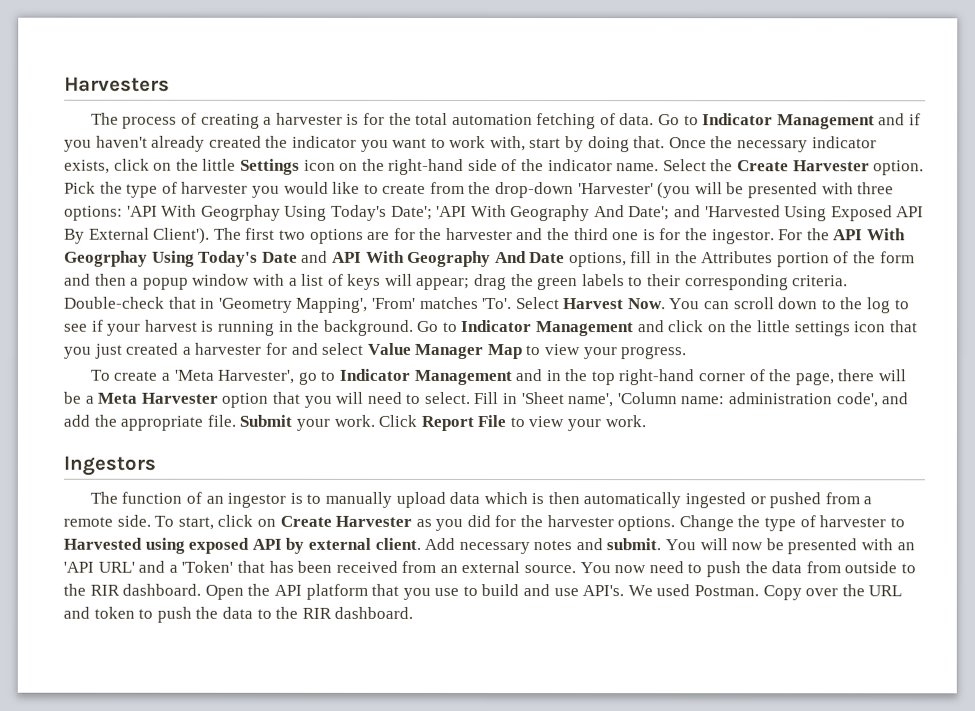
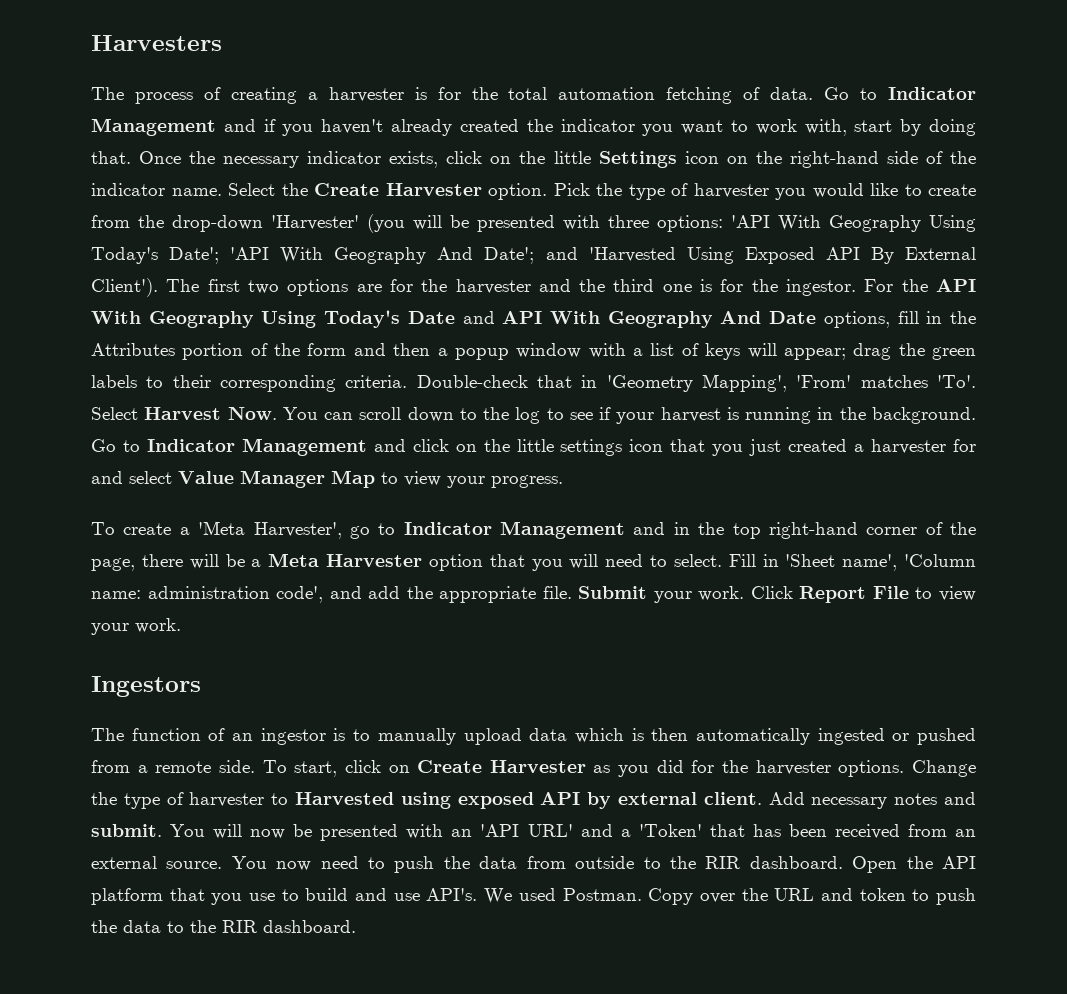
- Pick the type of harvester you would like to create from the drop-down 'Harvester' (you will be presented with three options: 'API With Geogrphay Using Today's Date'; 'API With Geography And Date'; and 'Harvested Using Exposed API By External Client').
+ Pick the type of harvester you would like to create from the drop-down 'Harvester' (you will be presented with three options: 'API With Geography Using Today's Date'; 'API With Geography And Date'; and 'Harvested Using Exposed API By External Client').
- For the API With Geogrphay Using Today's Date and API With Geography And Date options, fill in the Attributes portion of the form and then a popup window with a list of keys will appear; drag the green labels to their corresponding criteria.
+ For the API With Geography Using Today's Date and API With Geography And Date options, fill in the Attributes portion of the form and then a popup window with a list of keys will appear; drag the green labels to their corresponding criteria.

